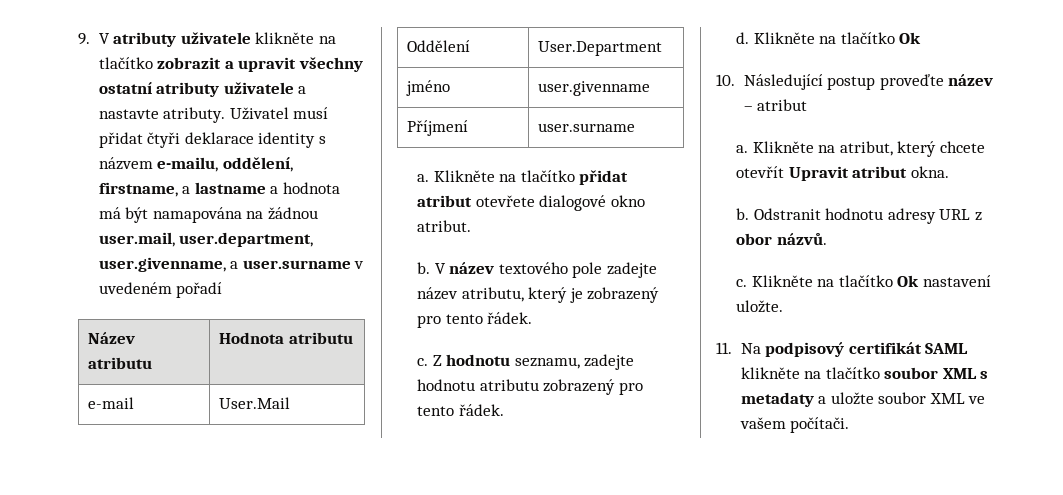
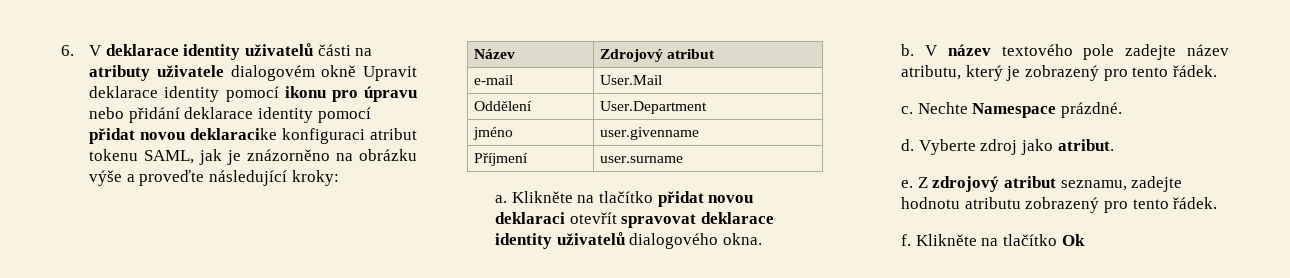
- 9. V atributy uživatele klikněte na tlačítko zobrazit a upravit všechny ostatní atributy uživatele a nastavte atributy. Uživatel musí přidat čtyři deklarace identity s názvem e-mailu, oddělení, firstname, a lastname a hodnota má být namapována na žádnou user.mail, user.department, user.givenname, a user.surname v uvedeném pořadí
- Název atributu | Hodnota atributu
+ 6. V deklarace identity uživatelů části na atributy uživatele dialogovém okně Upravit deklarace identity pomocí ikonu pro úpravu nebo přidání deklarace identity pomocí přidat novou deklaracike konfiguraci atribut tokenu SAML, jak je znázorněno na obrázku výše a proveďte následující kroky:
+ Název | Zdrojový atribut
- Klikněte na tlačítko přidat atribut otevřete dialogové okno atribut.
+ Klikněte na tlačítko přidat novou deklaraci otevřít spravovat deklarace identity uživatelů dialogového okna.
- Z hodnotu seznamu, zadejte hodnotu atributu zobrazený pro tento řádek.
+ Nechte Namespace prázdné.
+ d. Vyberte zdroj jako atribut.
+ e. Z zdrojový atribut seznamu, zadejte hodnotu atributu zobrazený pro tento řádek.
- d. Klikněte na tlačítko Ok
- 10. Následující postup proveďte název – atribut
- a. Klikněte na atribut, který chcete otevřít Upravit atribut okna.
- b. Odstranit hodnotu adresy URL z obor názvů.
- c. Klikněte na tlačítko Ok nastavení uložte.
- 11. Na podpisový certifikát SAML klikněte na tlačítko soubor XML s metadaty a uložte soubor XML ve vašem počítači.
+ f. Klikněte na tlačítko Ok

